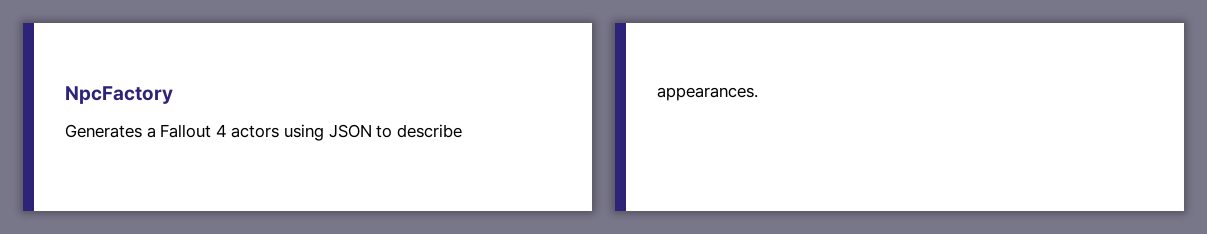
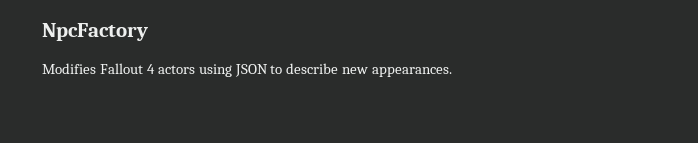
- Generates a Fallout 4 actors using JSON to describe appearances.
+ Modifies Fallout 4 actors using JSON to describe new appearances.

